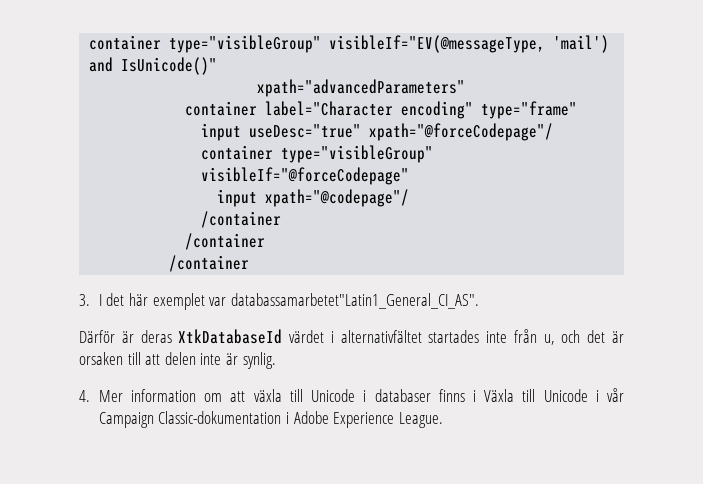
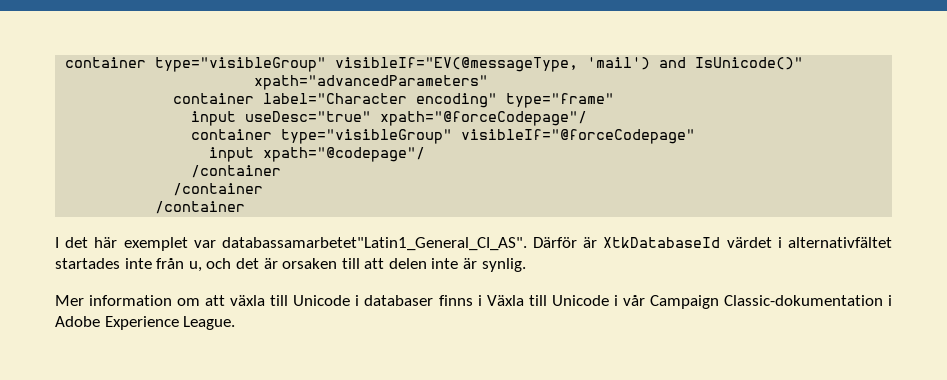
- 3. I det här exemplet var databassamarbetet"Latin1_General_CI_AS".
- Därför är deras XtkDatabaseId värdet i alternativfältet startades inte från u, och det är orsaken till att delen inte är synlig.
+ I det här exemplet var databassamarbetet"Latin1_General_CI_AS". Därför är XtkDatabaseId värdet i alternativfältet startades inte från u, och det är orsaken till att delen inte är synlig.
- 4. Mer information om att växla till Unicode i databaser finns i Växla till Unicode i vår Campaign Classic-dokumentation i Adobe Experience League.
+ Mer information om att växla till Unicode i databaser finns i Växla till Unicode i vår Campaign Classic-dokumentation i Adobe Experience League.

